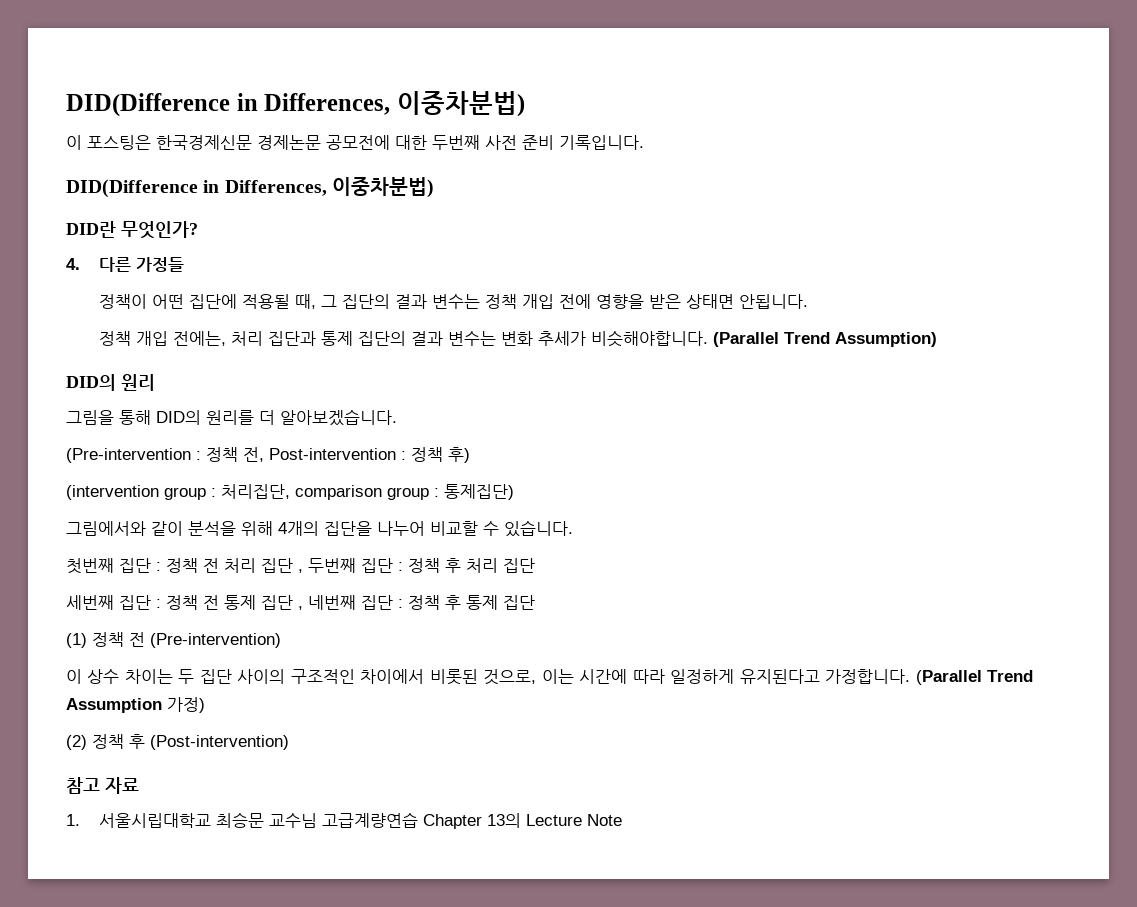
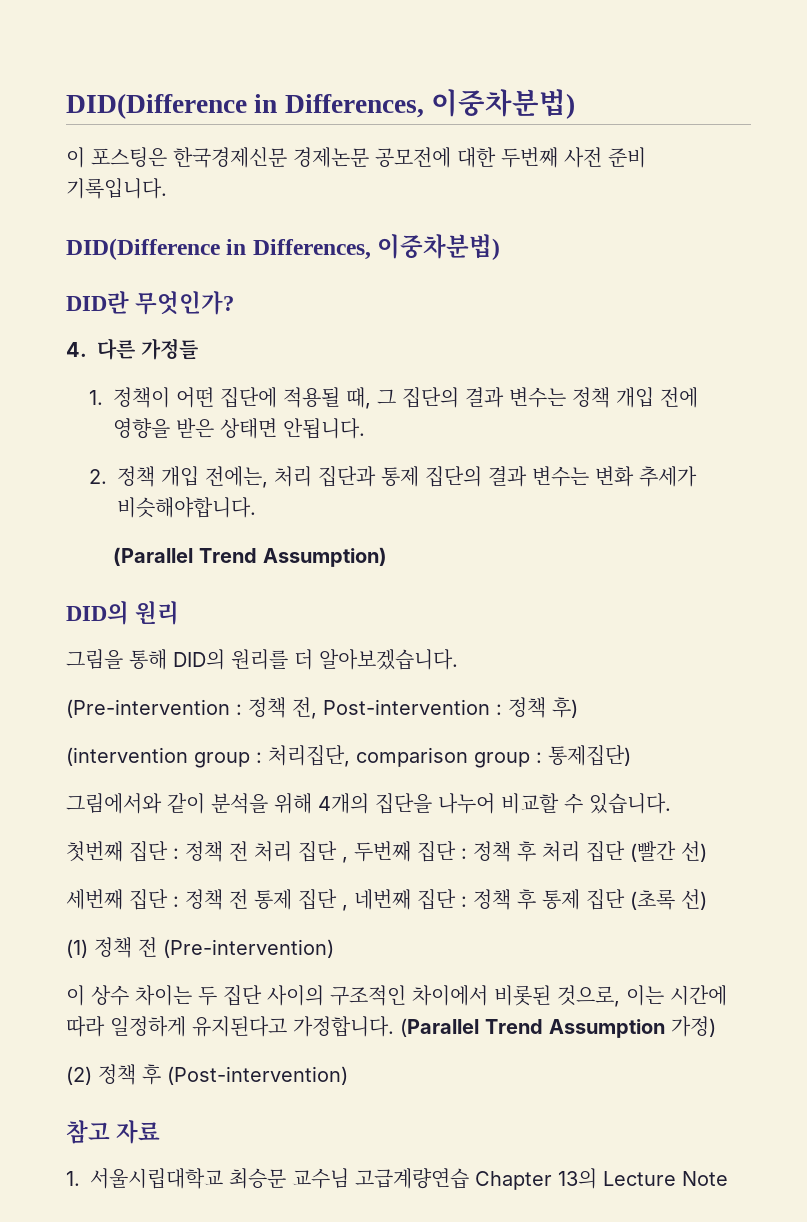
- 정책이 어떤 집단에 적용될 때, 그 집단의 결과 변수는 정책 개입 전에 영향을 받은 상태면 안됩니다.
+ 1. 정책이 어떤 집단에 적용될 때, 그 집단의 결과 변수는 정책 개입 전에 영향을 받은 상태면 안됩니다.
- 정책 개입 전에는, 처리 집단과 통제 집단의 결과 변수는 변화 추세가 비슷해야합니다. (Parallel Trend Assumption)
+ 2. 정책 개입 전에는, 처리 집단과 통제 집단의 결과 변수는 변화 추세가 비슷해야합니다.
+ (Parallel Trend Assumption)
- 첫번째 집단 : 정책 전 처리 집단 , 두번째 집단 : 정책 후 처리 집단
+ 첫번째 집단 : 정책 전 처리 집단 , 두번째 집단 : 정책 후 처리 집단 (빨간 선)
- 세번째 집단 : 정책 전 통제 집단 , 네번째 집단 : 정책 후 통제 집단
+ 세번째 집단 : 정책 전 통제 집단 , 네번째 집단 : 정책 후 통제 집단 (초록 선)

